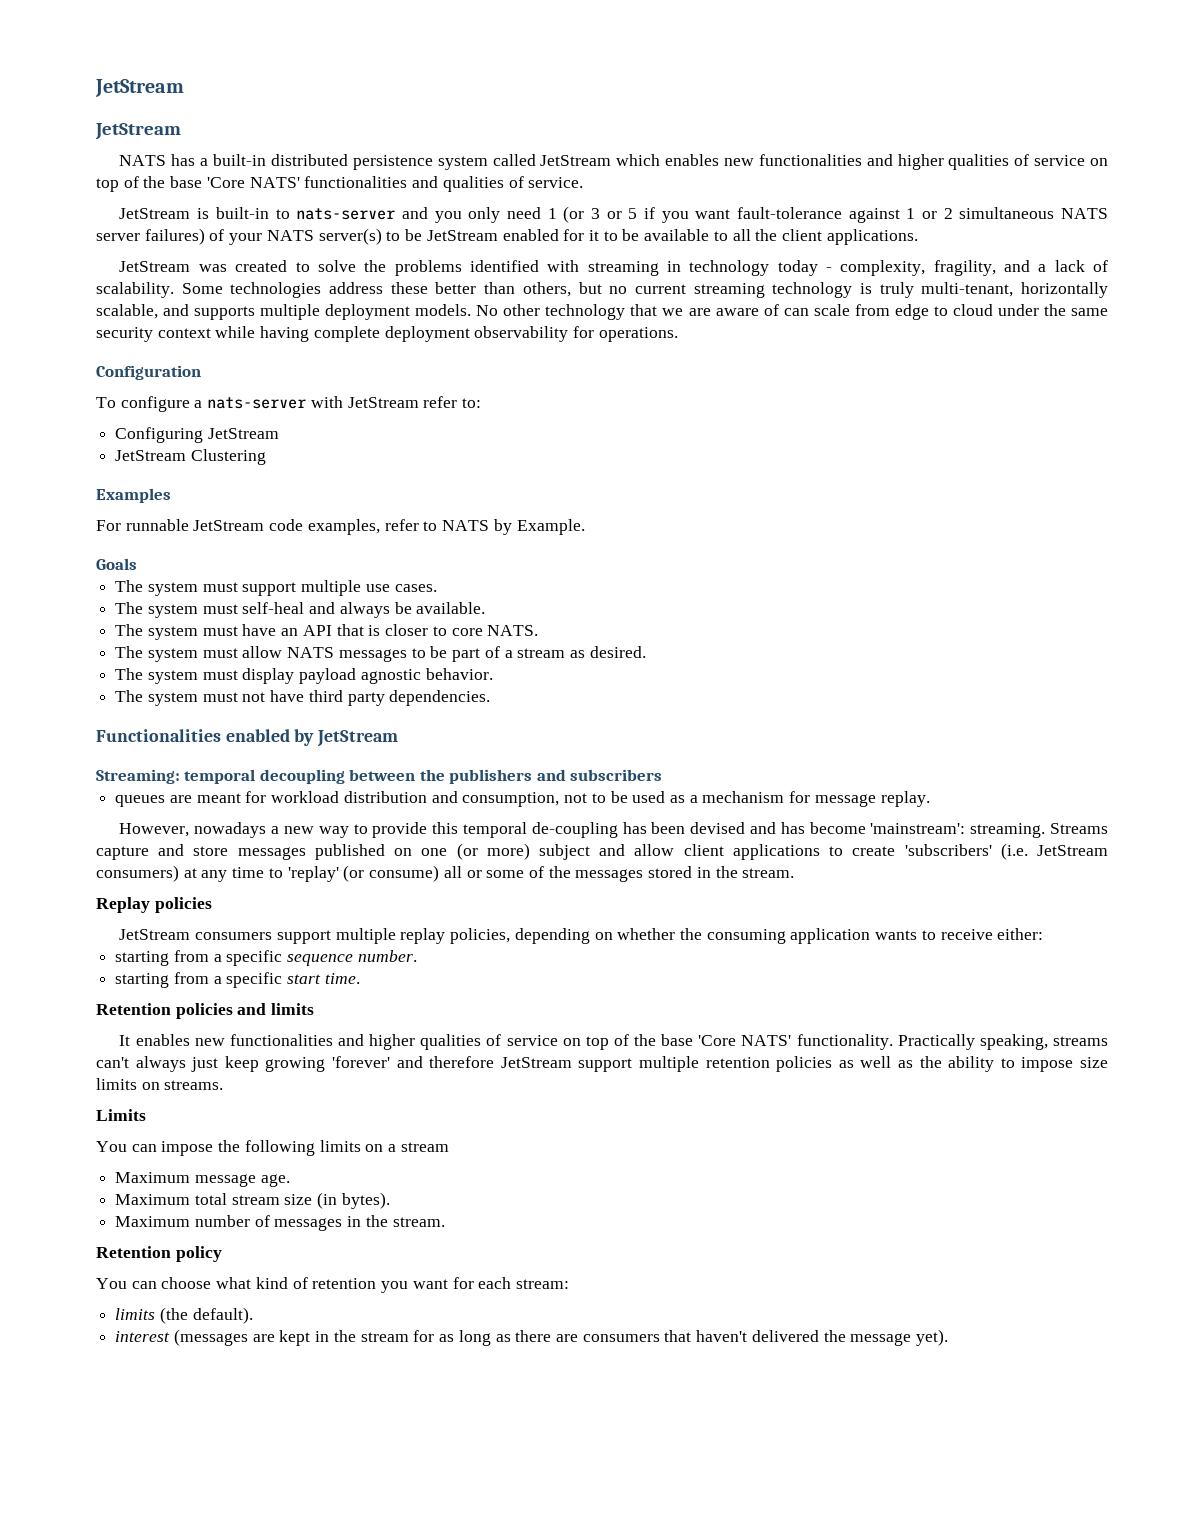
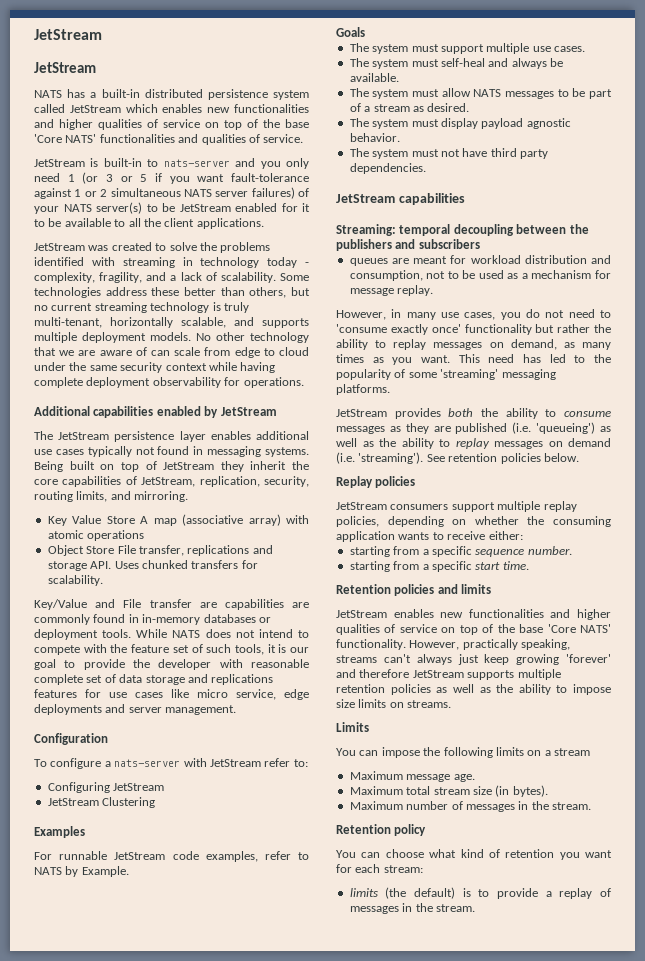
+ Additional capabilities enabled by JetStream
+ The JetStream persistence layer enables additional use cases typically not found in messaging systems. Being built on top of JetStream they inherit the core capabilities of JetStream, replication, security, routing limits, and mirroring.
+ Key Value Store A map (associative array) with atomic operations
+ Object Store File transfer, replications and storage API. Uses chunked transfers for scalability.
+ Key/Value and File transfer are capabilities are commonly found in in-memory databases or deployment tools. While NATS does not intend to compete with the feature set of such tools, it is our goal to provide the developer with reasonable complete set of data storage and replications features for use cases like micro service, edge deployments and server management.
- The system must have an API that is closer to core NATS.
- Functionalities enabled by JetStream
+ JetStream capabilities
- However, nowadays a new way to provide this temporal de-coupling has been devised and has become 'mainstream': streaming. Streams capture and store messages published on one (or more) subject and allow client applications to create 'subscribers' (i.e. JetStream consumers) at any time to 'replay' (or consume) all or some of the messages stored in the stream.
+ However, in many use cases, you do not need to 'consume exactly once' functionality but rather the ability to replay messages on demand, as many times as you want. This need has led to the popularity of some 'streaming' messaging platforms.
+ JetStream provides both the ability to consume messages as they are published (i.e. 'queueing') as well as the ability to replay messages on demand (i.e. 'streaming'). See retention policies below.
- It enables new functionalities and higher qualities of service on top of the base 'Core NATS' functionality.
+ JetStream enables new functionalities and higher qualities of service on top of the base 'Core NATS' functionality.
- Practically speaking, streams can't always just keep growing 'forever' and therefore JetStream support multiple retention policies as well as the ability to impose size limits on streams.
+ However, practically speaking, streams can't always just keep growing 'forever' and therefore JetStream supports multiple retention policies as well as the ability to impose size limits on streams.
- limits (the default).
- interest (messages are kept in the stream for as long as there are consumers that haven't delivered the message yet).
+ limits (the default) is to provide a replay of messages in the stream.

